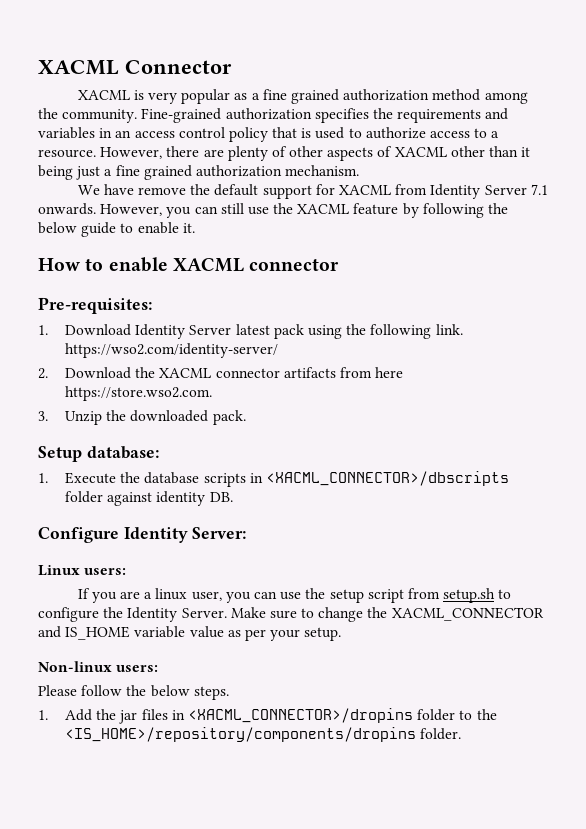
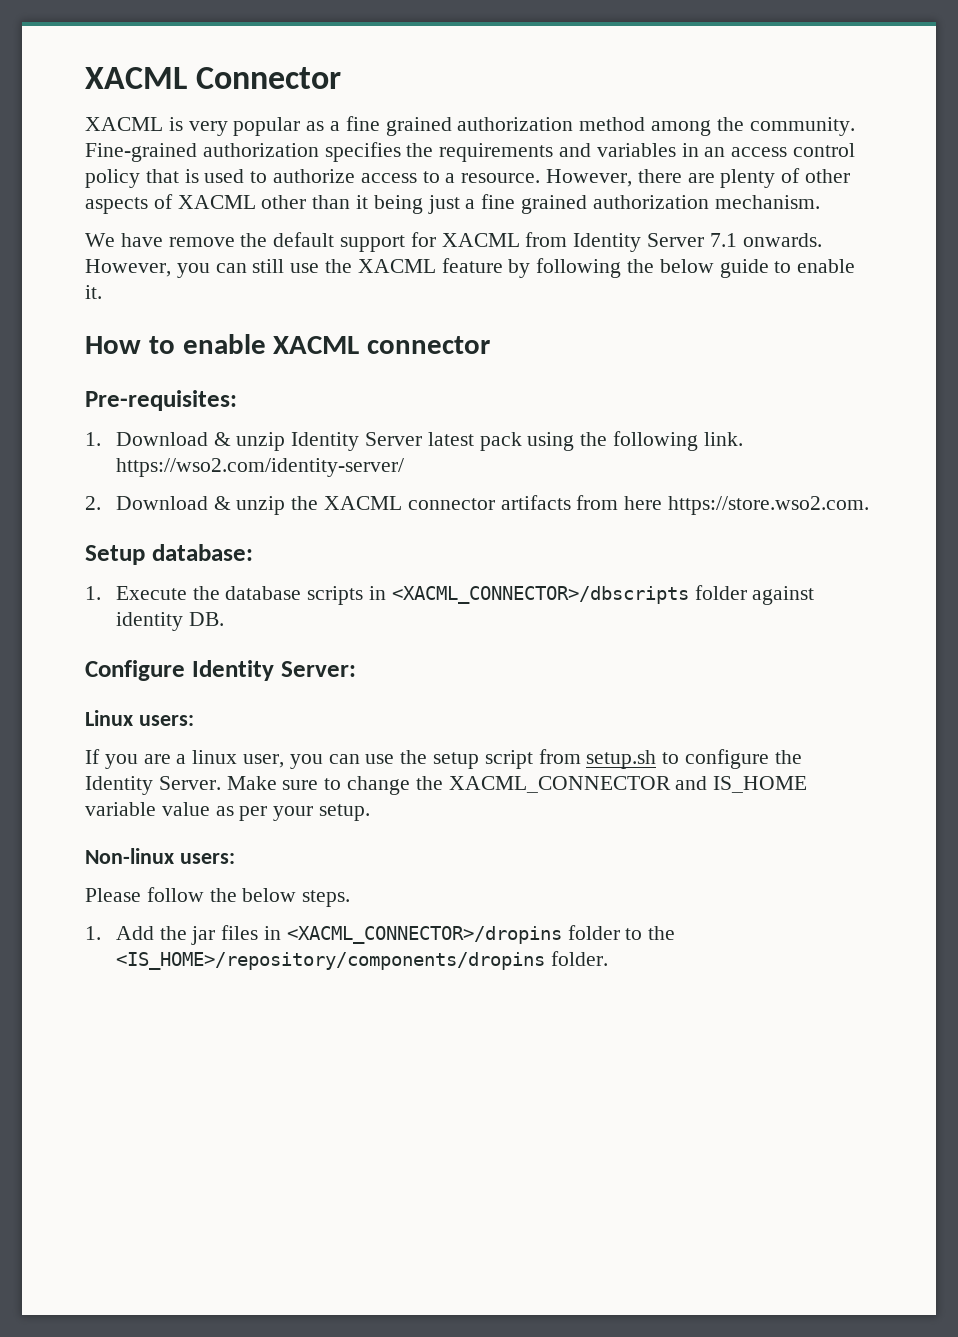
- 1. Download Identity Server latest pack using the following link. https://wso2.com/identity-server/
+ 1. Download & unzip Identity Server latest pack using the following link. https://wso2.com/identity-server/
- 2. Download the XACML connector artifacts from here https://store.wso2.com.
+ 2. Download & unzip the XACML connector artifacts from here https://store.wso2.com.
- 3. Unzip the downloaded pack.

